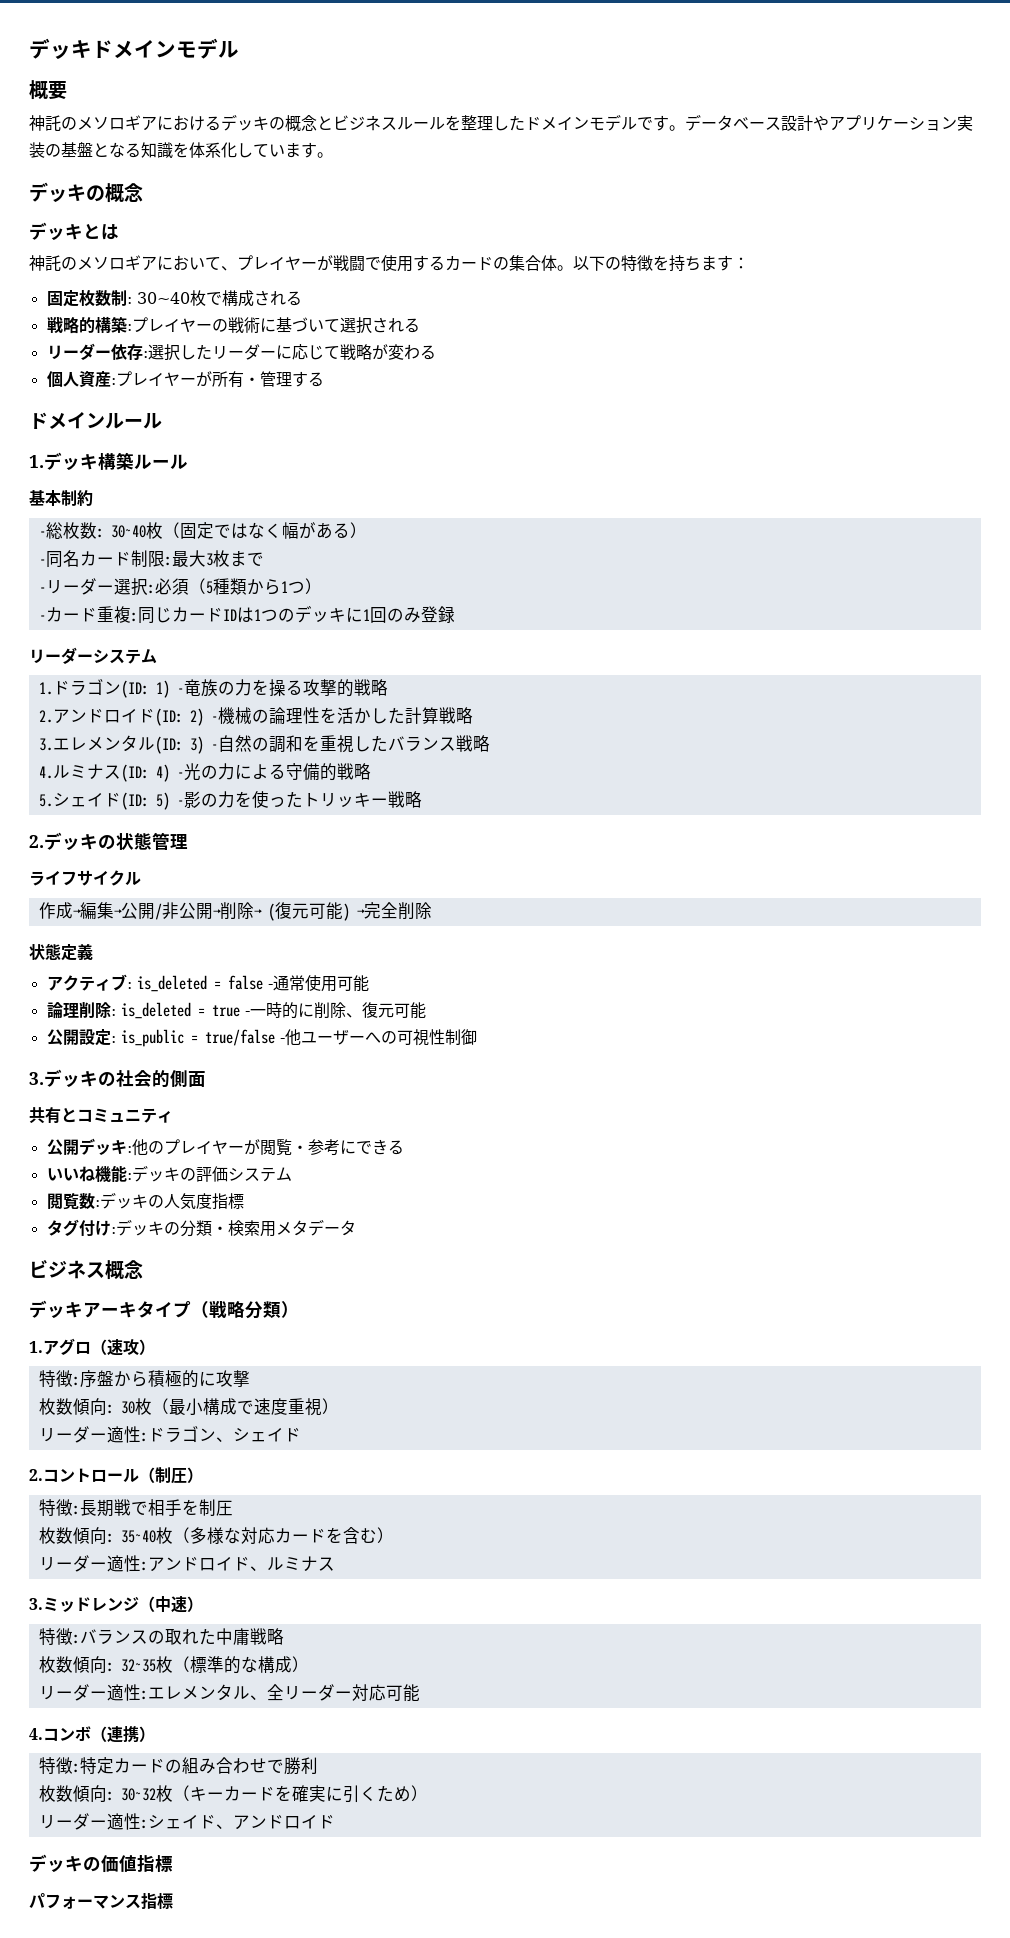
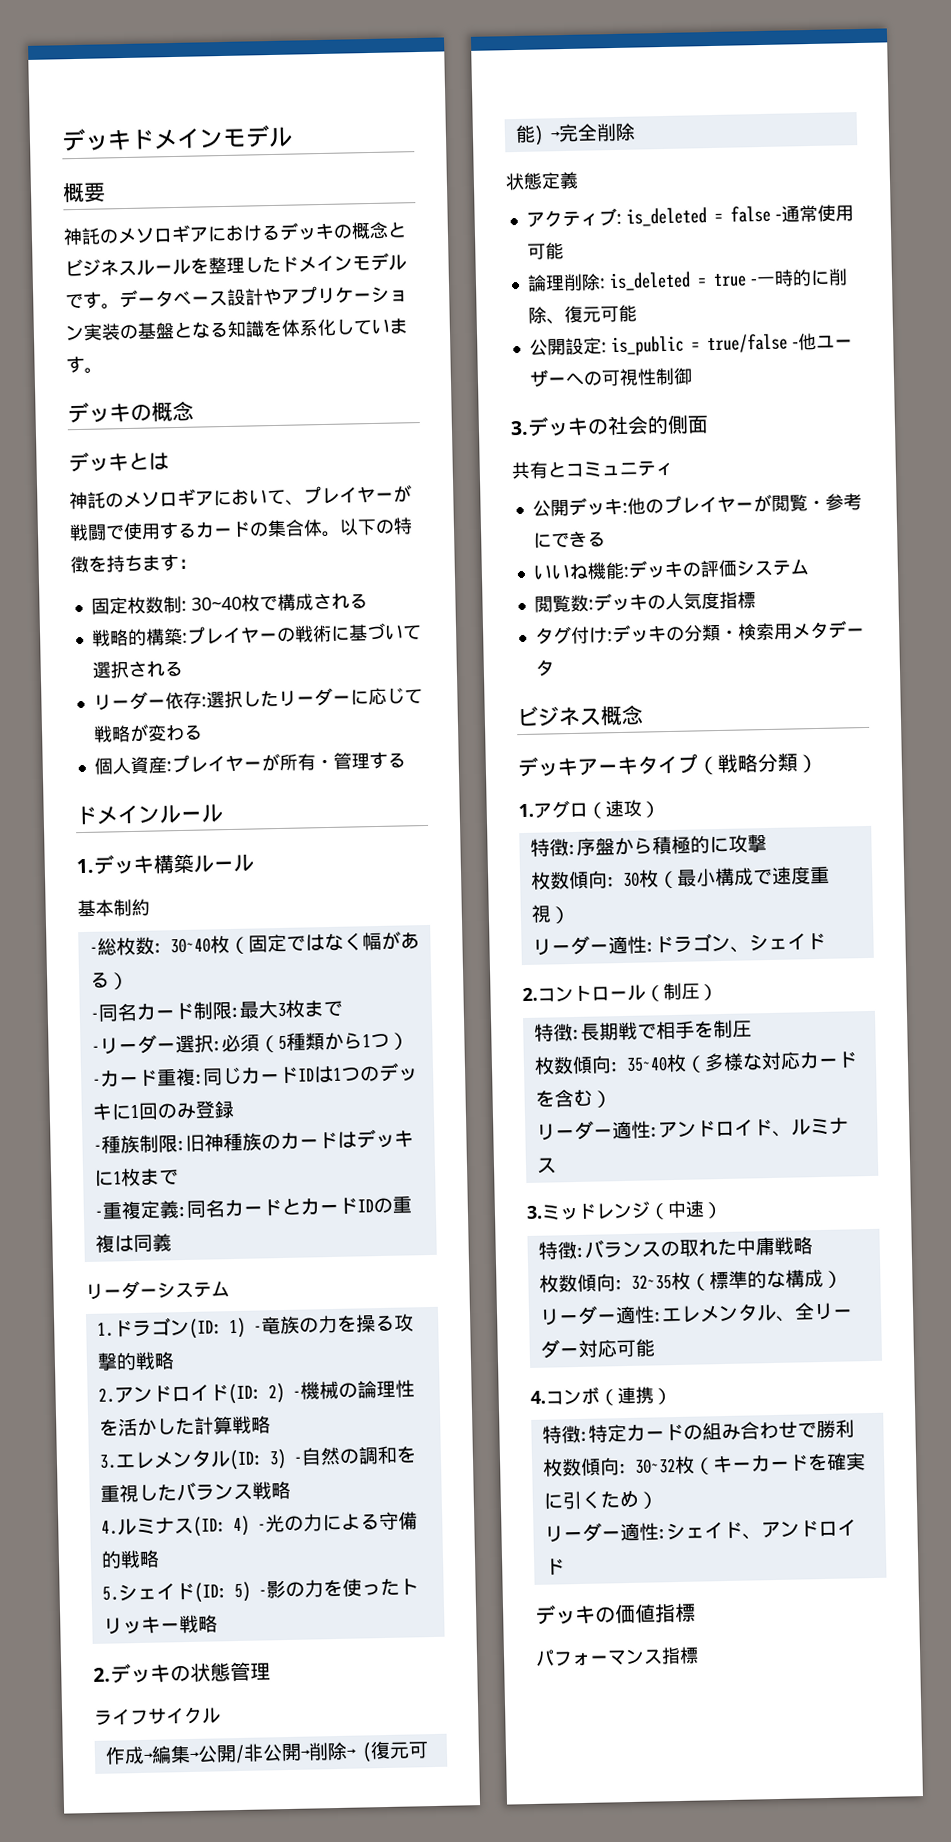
+ -種族制限:旧神種族のカードはデッキに1枚まで
+ -重複定義:同名カードとカードIDの重複は同義

